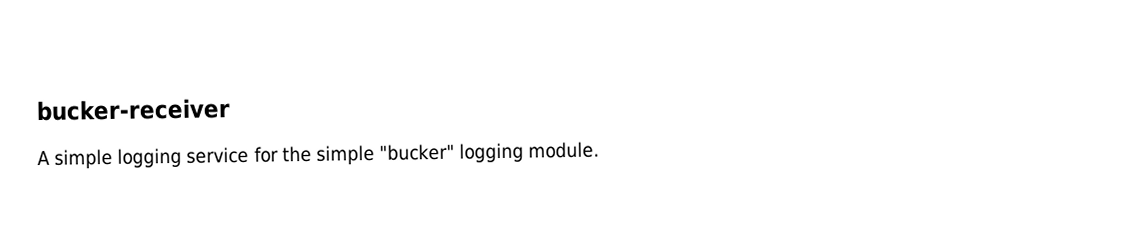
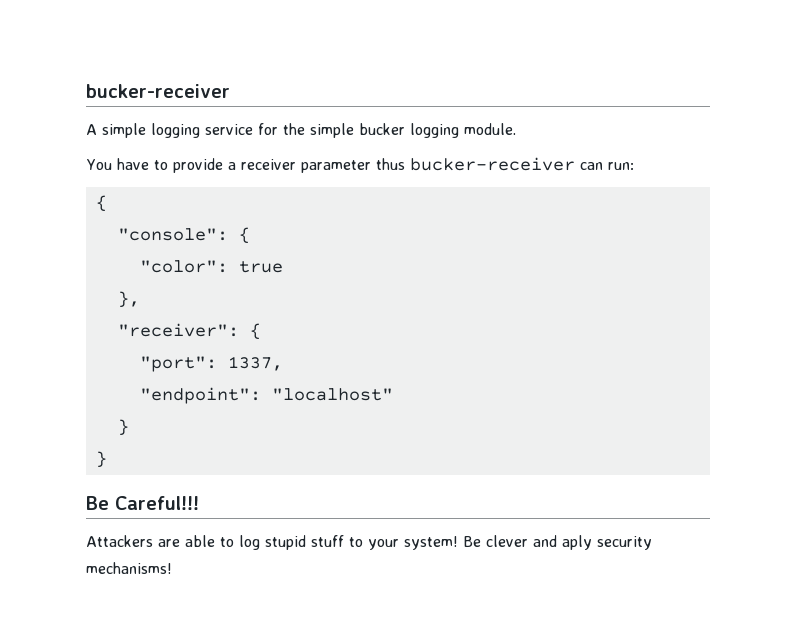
- A simple logging service for the simple "bucker" logging module.
+ A simple logging service for the simple bucker logging module.
+ You have to provide a receiver parameter thus bucker-receiver can run:
+ {
+ "console": {
+ "color": true
+ },
+ "receiver": {
+ "port": 1337,
+ "endpoint": "localhost"
+ }
+ }
+ Be Careful!!!
+ Attackers are able to log stupid stuff to your system! Be clever and aply security mechanisms!

